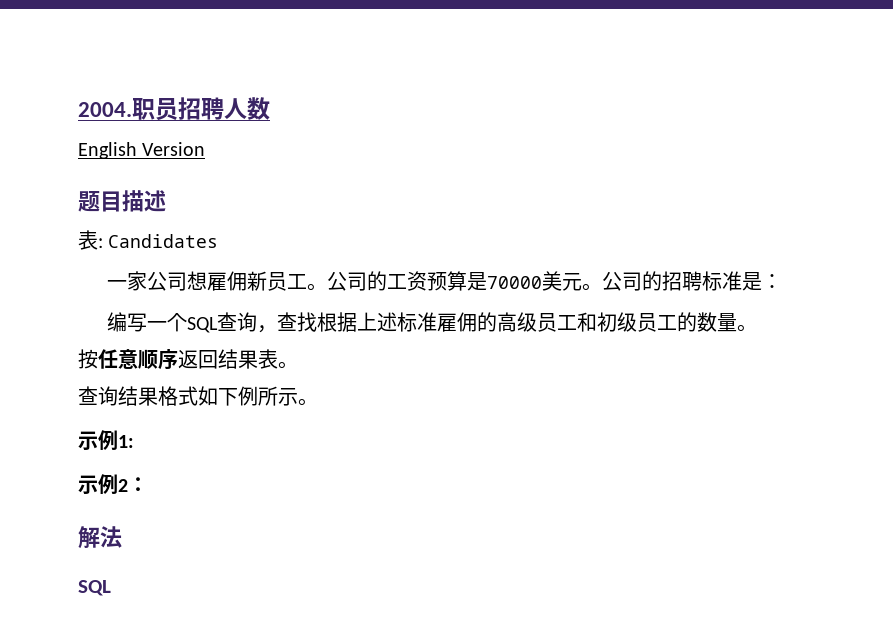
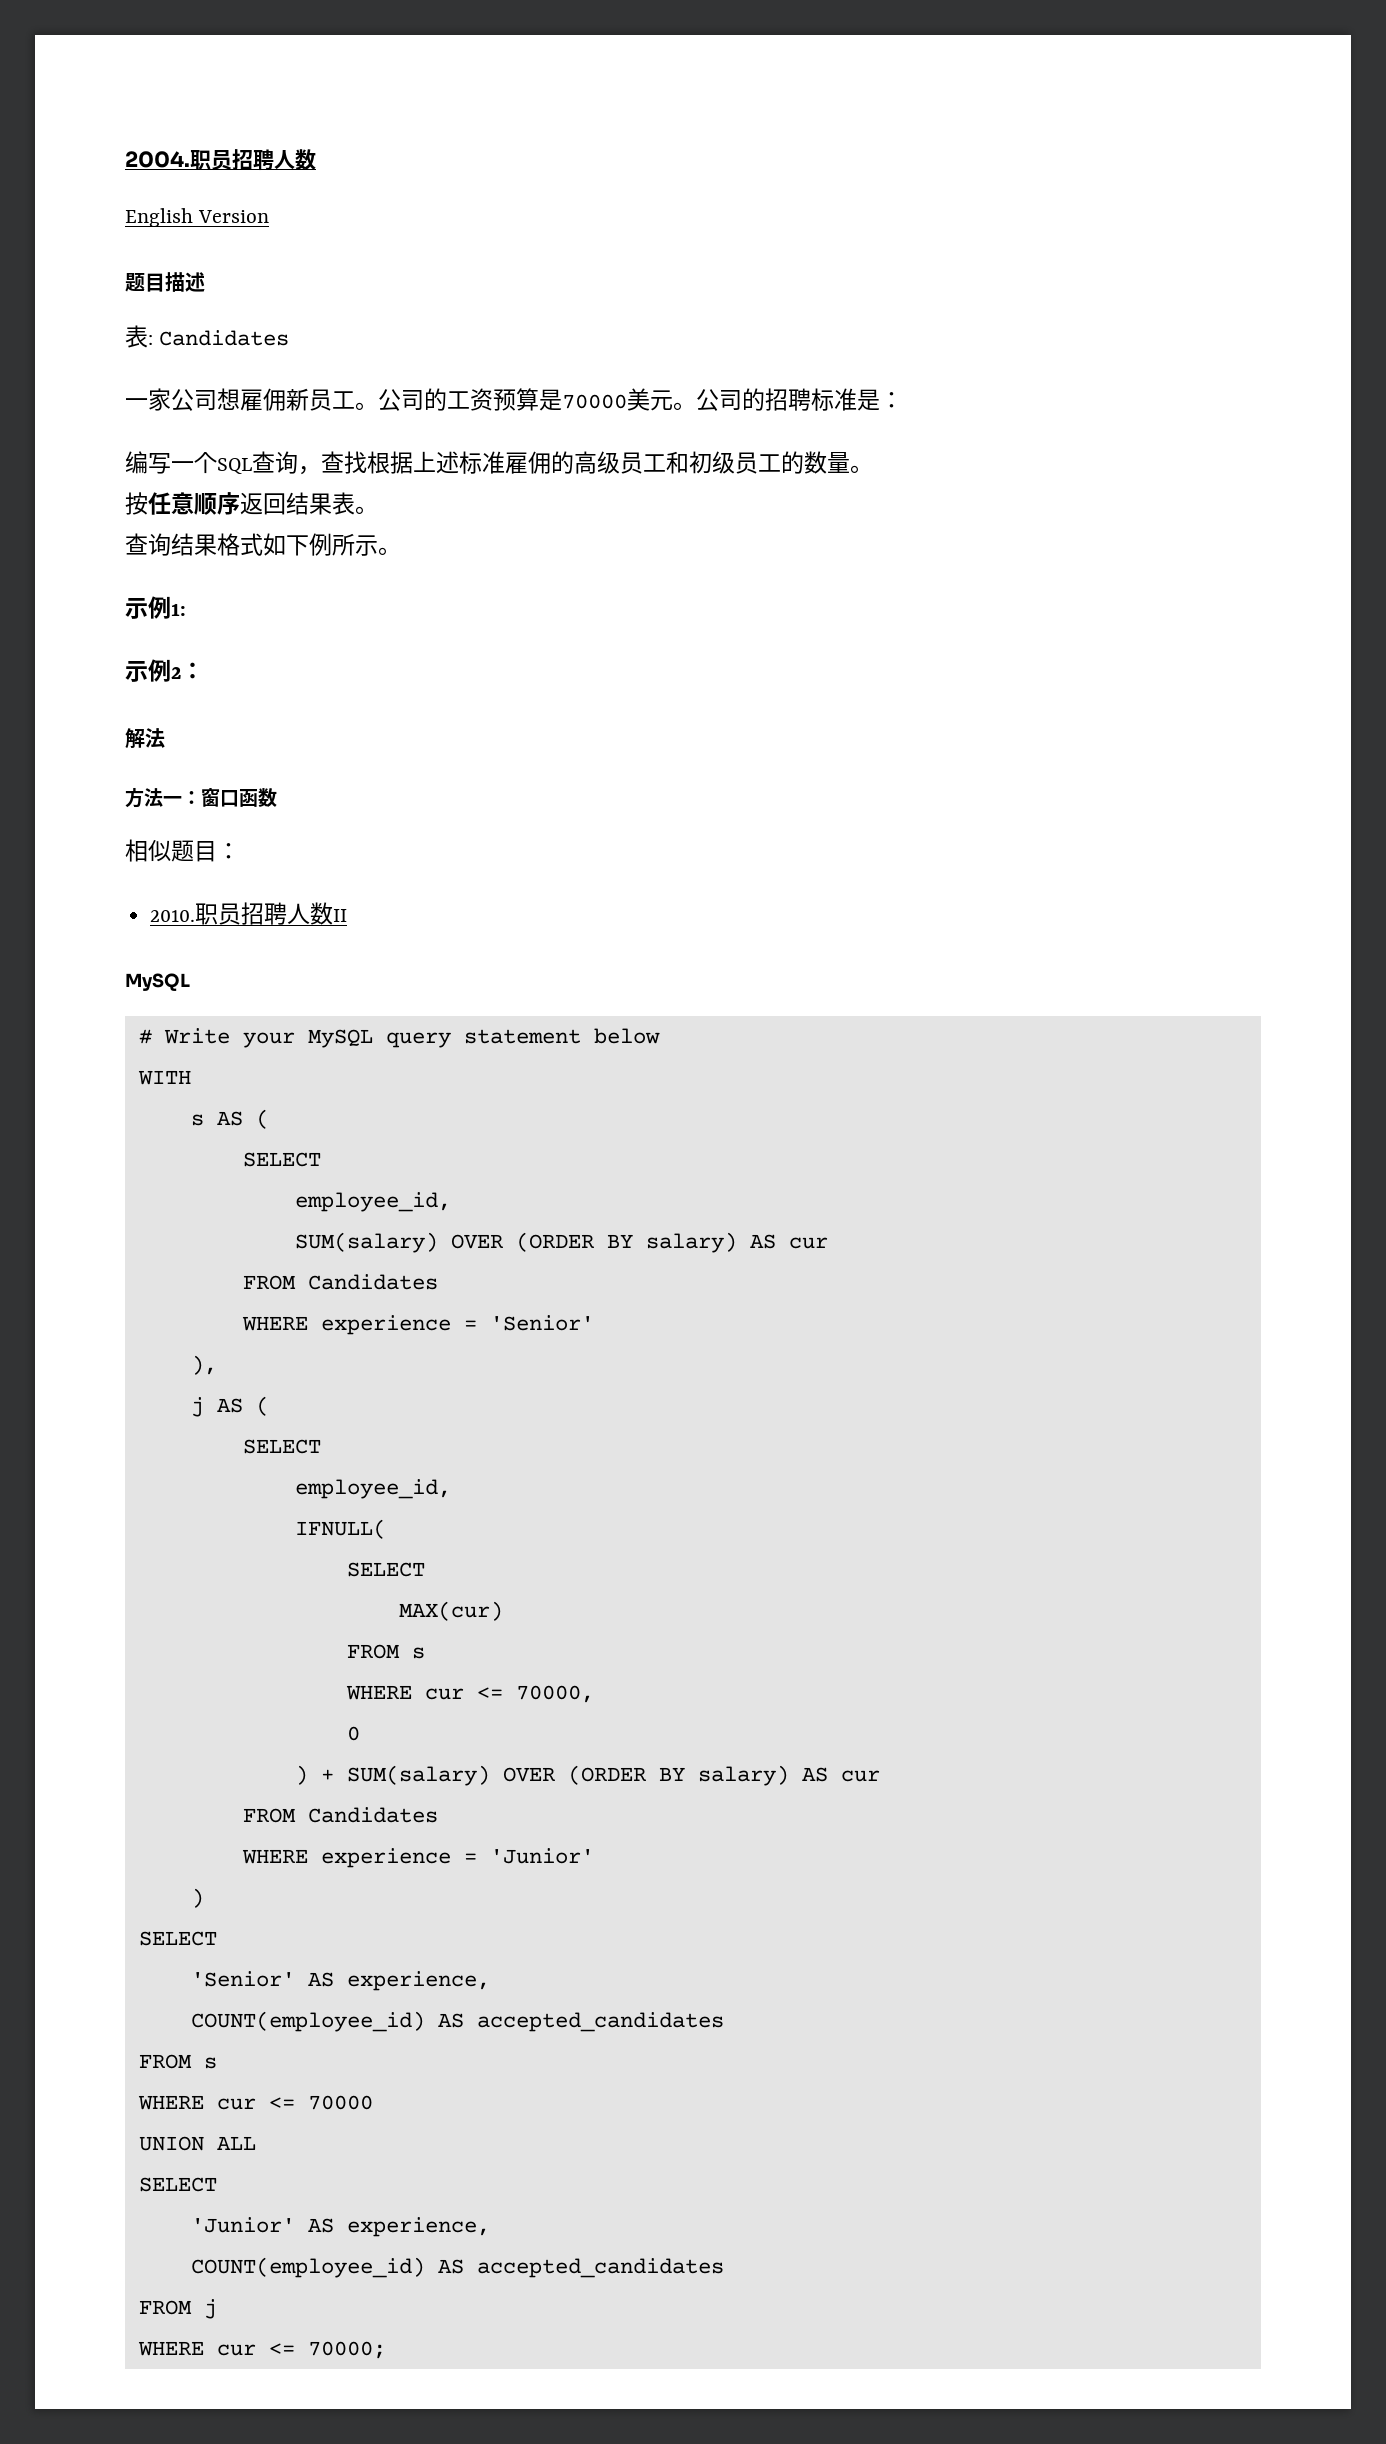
  解法
- SQL
+ 方法一：窗口函数
+ 相似题目：
+ 2010.职员招聘人数II
+ MySQL
+ # Write your MySQL query statement below
+ WITH
+ s AS (
+ SELECT
+ employee_id,
+ SUM(salary) OVER (ORDER BY salary) AS cur
+ FROM Candidates
+ WHERE experience = 'Senior'
+ ),
+ j AS (
+ SELECT
+ employee_id,
+ IFNULL(
+ SELECT
+ MAX(cur)
+ FROM s
+ WHERE cur <= 70000,
+ 0
+ ) + SUM(salary) OVER (ORDER BY salary) AS cur
+ FROM Candidates
+ WHERE experience = 'Junior'
+ )
+ SELECT
+ 'Senior' AS experience,
+ COUNT(employee_id) AS accepted_candidates
+ FROM s
+ WHERE cur <= 70000
+ UNION ALL
+ SELECT
+ 'Junior' AS experience,
+ COUNT(employee_id) AS accepted_candidates
+ FROM j
+ WHERE cur <= 70000;

